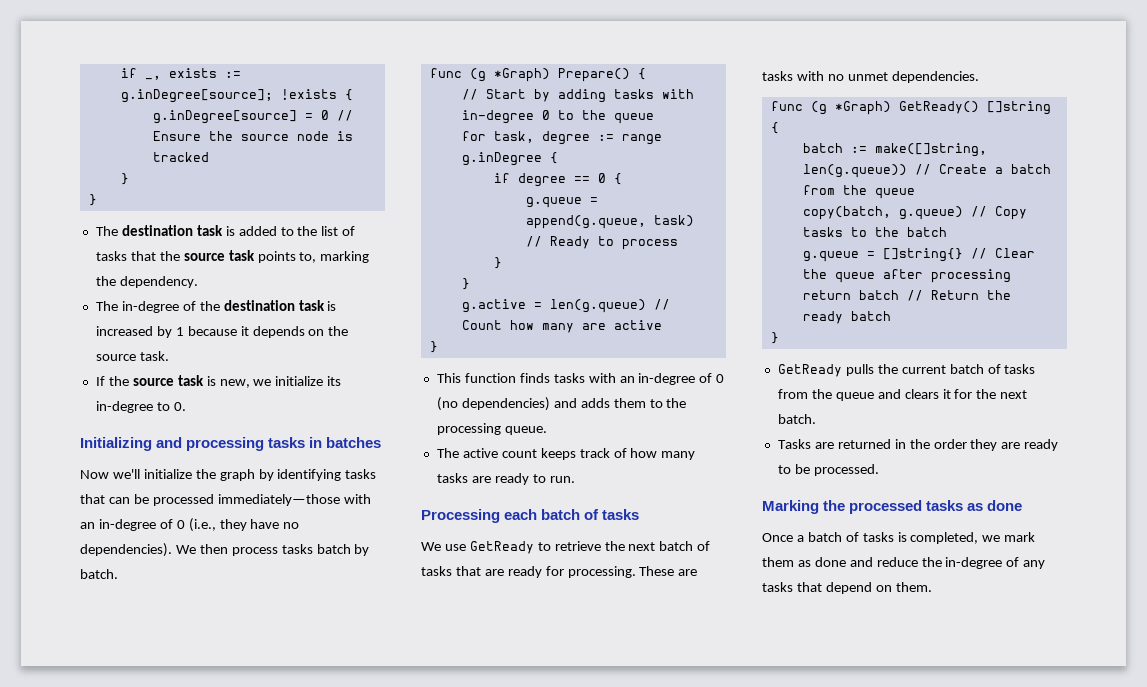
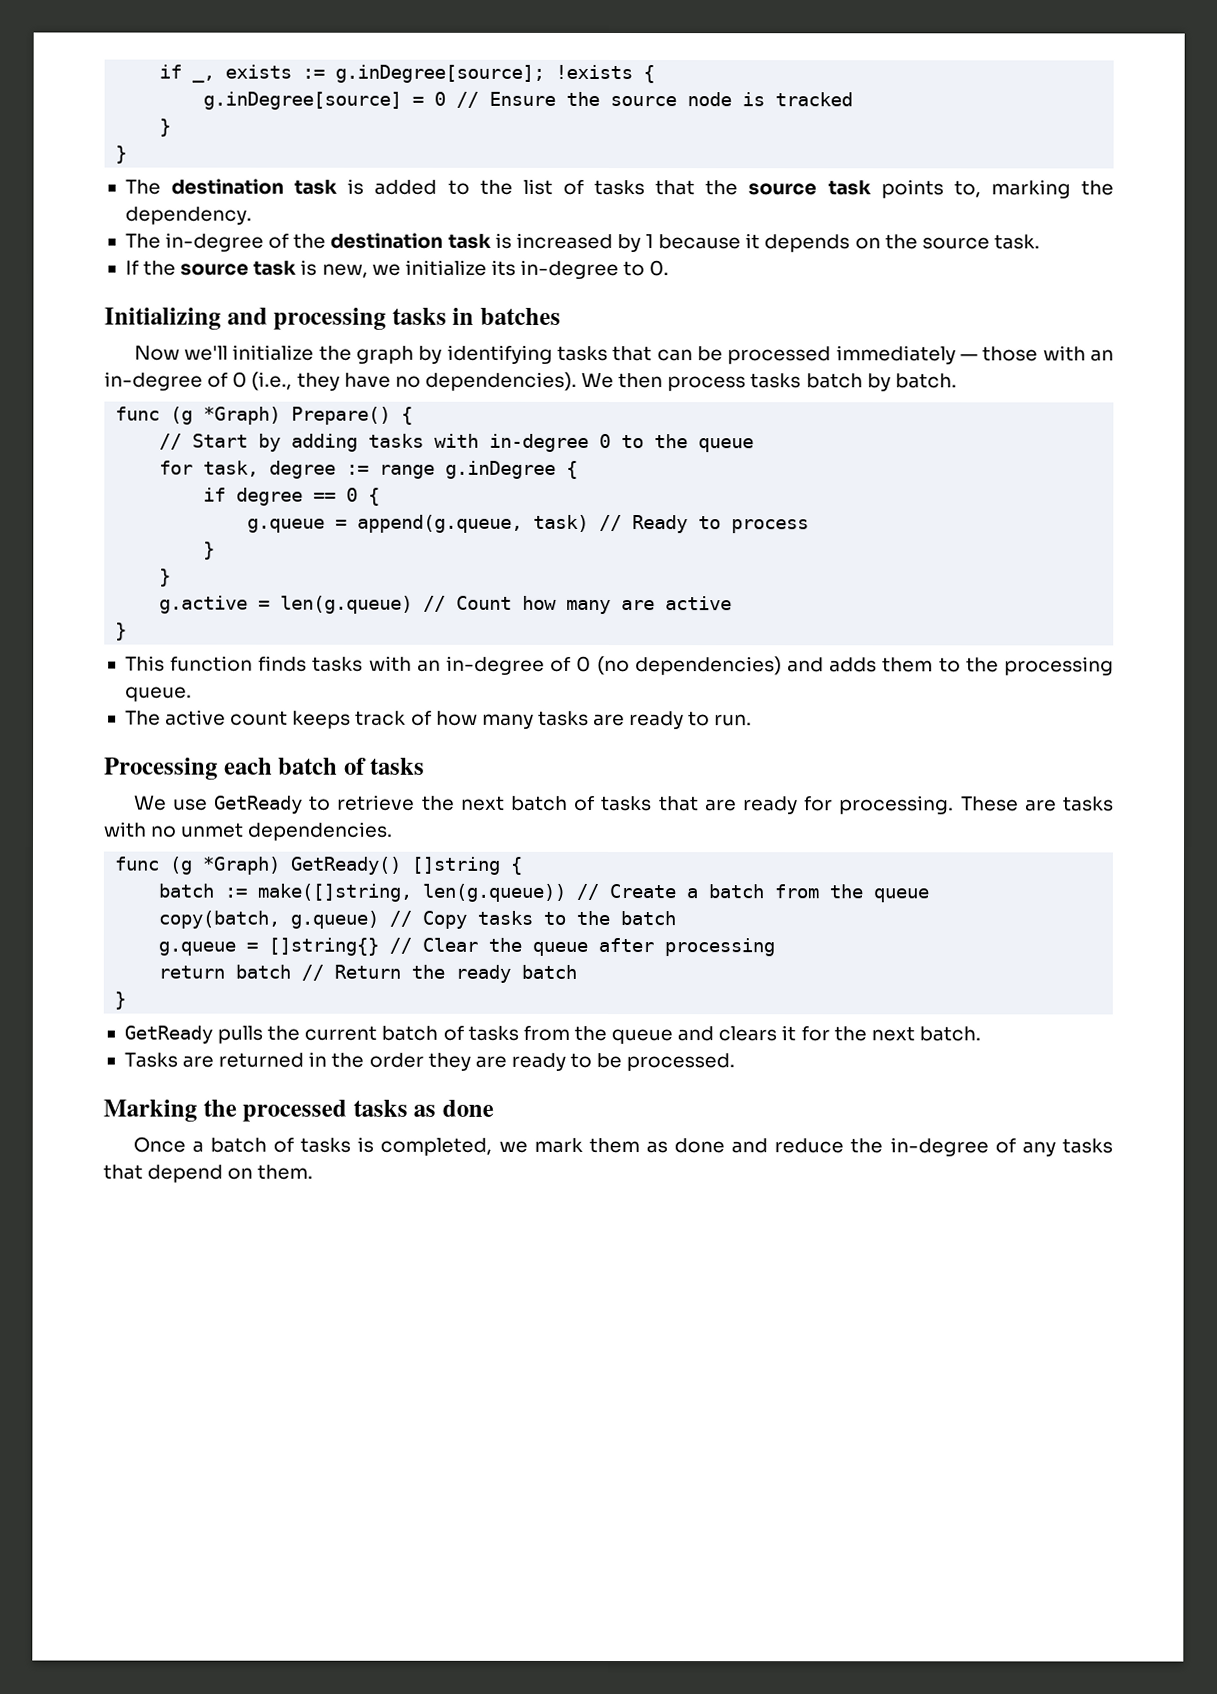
- Now we'll initialize the graph by identifying tasks that can be processed immediately—those with an in-degree of 0 (i.e., they have no dependencies).
+ Now we'll initialize the graph by identifying tasks that can be processed immediately — those with an in-degree of 0 (i.e., they have no dependencies).

